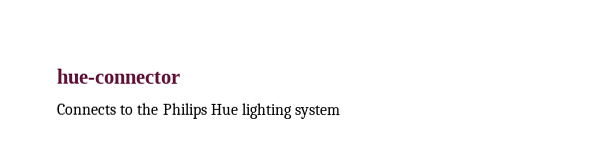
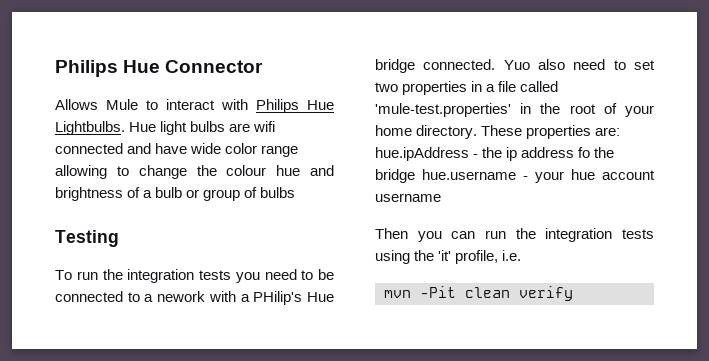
- hue-connector
- Connects to the Philips Hue lighting system
+ Philips Hue Connector
+ Allows Mule to interact with Philips Hue Lightbulbs. Hue light bulbs are wifi connected and have wide color range allowing to change the colour hue and brightness of a bulb or group of bulbs
+ Testing
+ To run the integration tests you need to be connected to a nework with a PHilip's Hue bridge connected. Yuo also need to set two properties in a file called 'mule-test.properties' in the root of your home directory. These properties are: hue.ipAddress - the ip address fo the bridge hue.username - your hue account username
+ Then you can run the integration tests using the 'it' profile, i.e.
+ mvn -Pit clean verify

